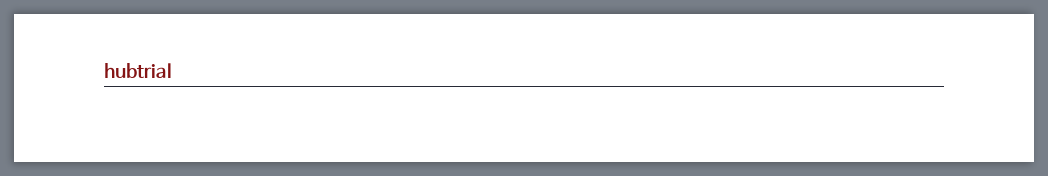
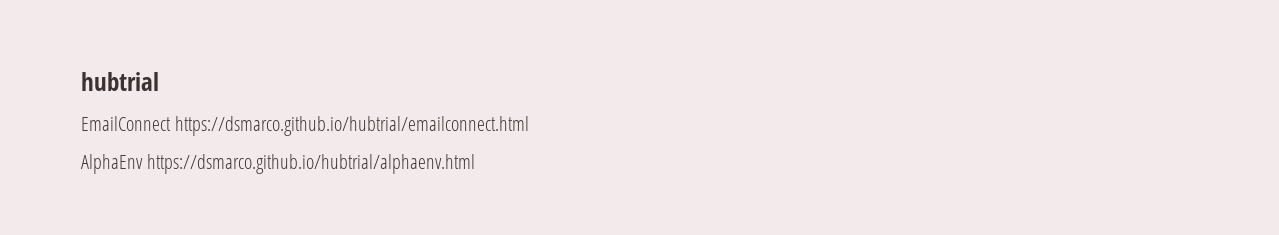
+ EmailConnect https://dsmarco.github.io/hubtrial/emailconnect.html
+ AlphaEnv https://dsmarco.github.io/hubtrial/alphaenv.html

